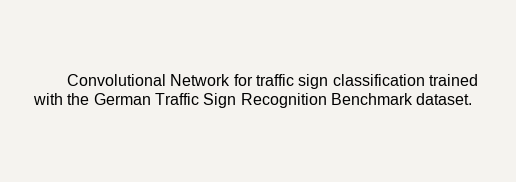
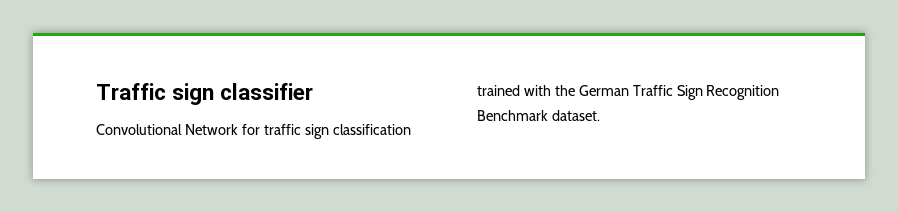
+ Traffic sign classifier

